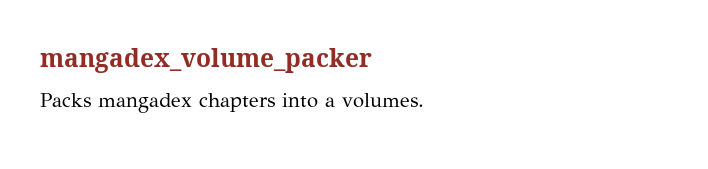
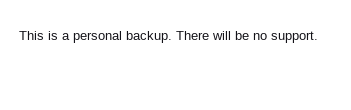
- mangadex_volume_packer
- Packs mangadex chapters into a volumes.
+ This is a personal backup. There will be no support.

